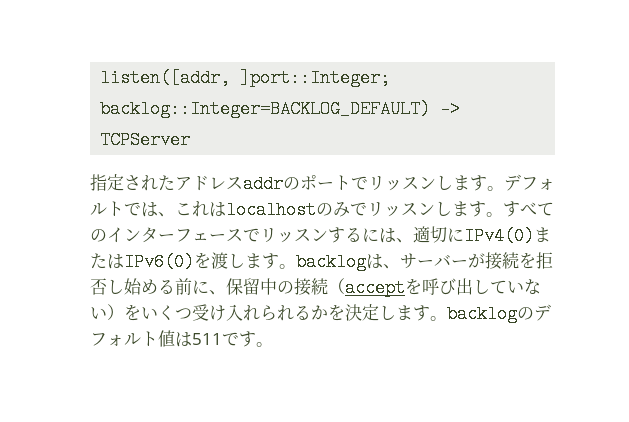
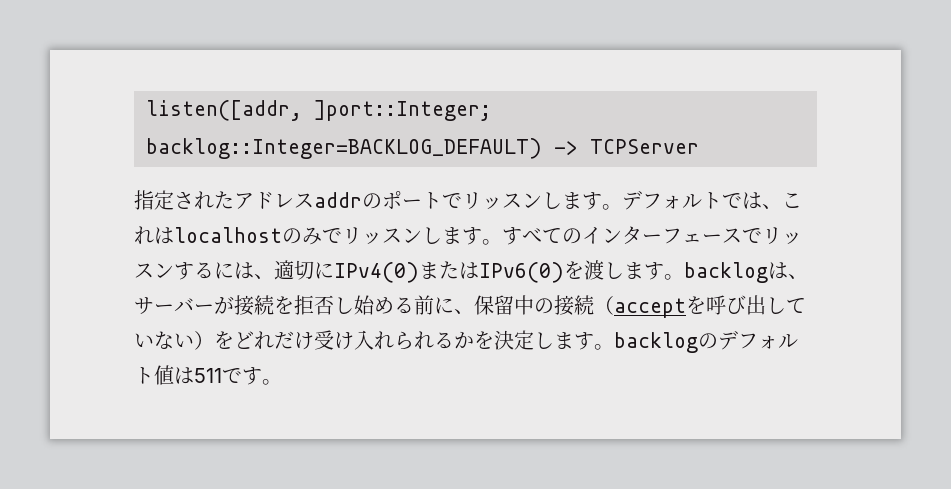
- すべてのインターフェースでリッスンするには、適切にIPv4(0)またはIPv6(0)を渡します。backlogは、サーバーが接続を拒否し始める前に、保留中の接続（acceptを呼び出していない）をいくつ受け入れられるかを決定します。backlogのデフォルト値は511です。
+ すべてのインターフェースでリッスンするには、適切にIPv4(0)またはIPv6(0)を渡します。backlogは、サーバーが接続を拒否し始める前に、保留中の接続（acceptを呼び出していない）をどれだけ受け入れられるかを決定します。backlogのデフォルト値は511です。

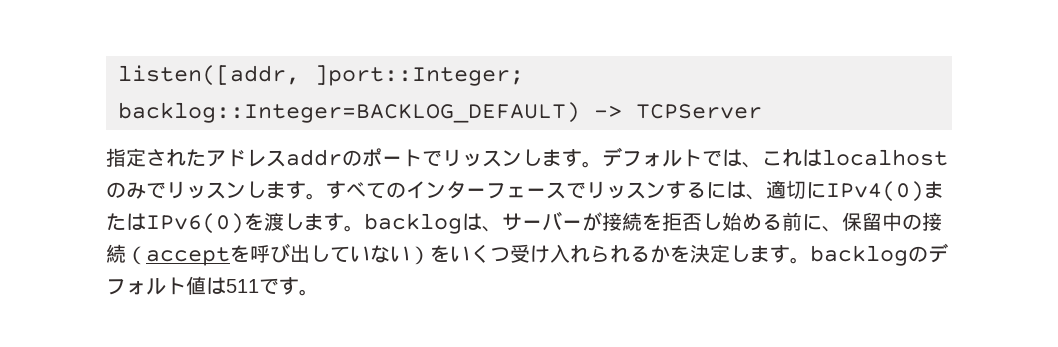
- すべてのインターフェースでリッスンするには、適切にIPv4(0)またはIPv6(0)を渡します。backlogは、サーバーが接続を拒否し始める前に、保留中の接続（acceptを呼び出していない）をどれだけ受け入れられるかを決定します。backlogのデフォルト値は511です。
+ すべてのインターフェースでリッスンするには、適切にIPv4(0)またはIPv6(0)を渡します。backlogは、サーバーが接続を拒否し始める前に、保留中の接続（acceptを呼び出していない）をいくつ受け入れられるかを決定します。backlogのデフォルト値は511です。

